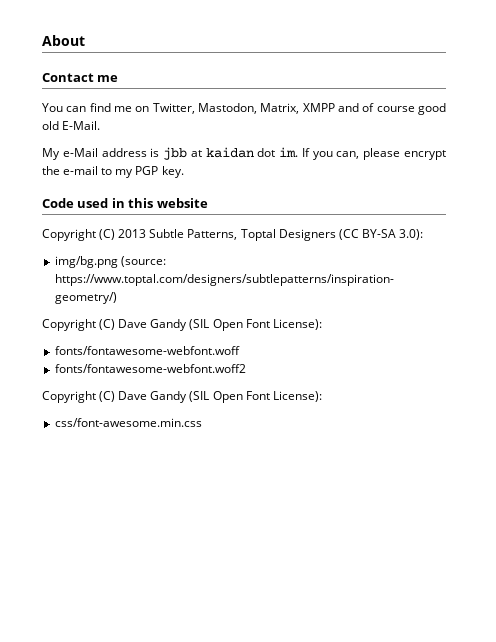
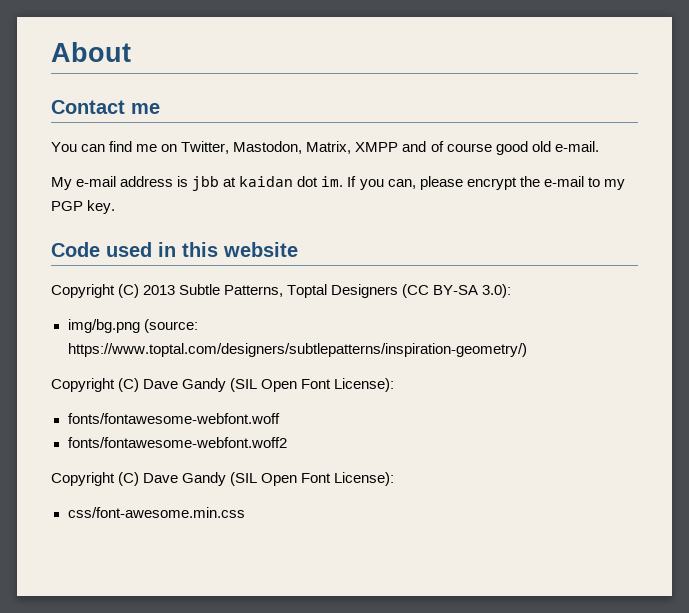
- You can find me on Twitter, Mastodon, Matrix, XMPP and of course good old E-Mail.
+ You can find me on Twitter, Mastodon, Matrix, XMPP and of course good old e-mail.
- My e-Mail address is jbb at kaidan dot im.
+ My e-mail address is jbb at kaidan dot im.

